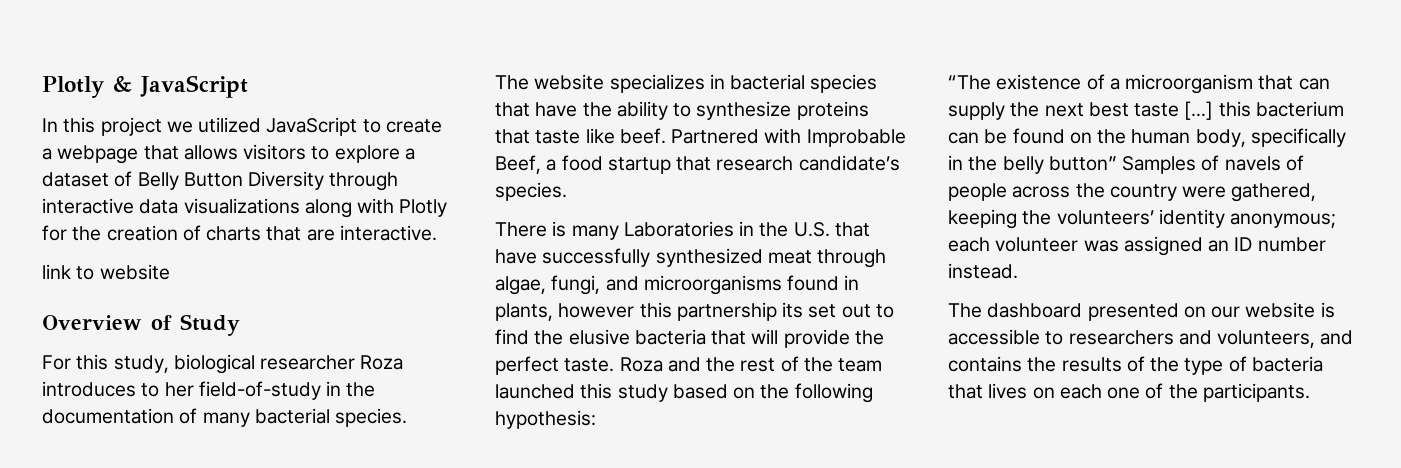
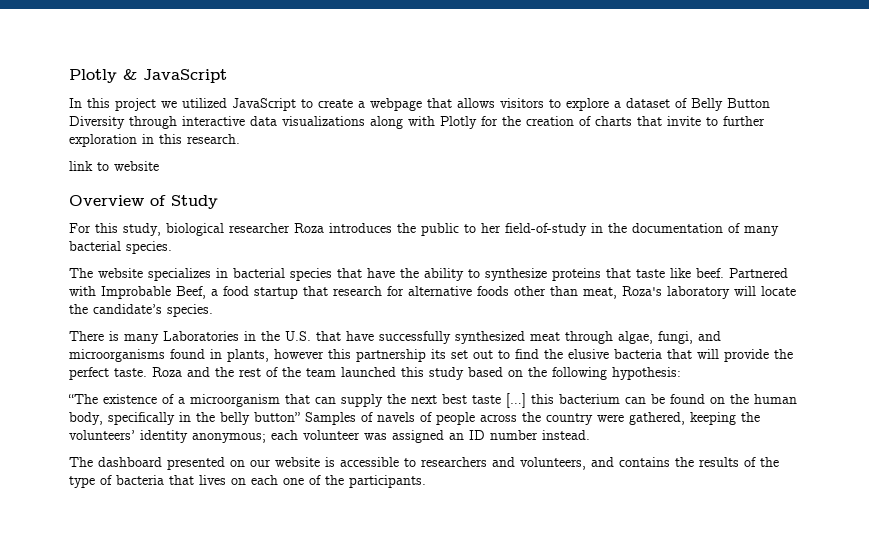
- In this project we utilized JavaScript to create a webpage that allows visitors to explore a dataset of Belly Button Diversity through interactive data visualizations along with Plotly for the creation of charts that are interactive.
+ In this project we utilized JavaScript to create a webpage that allows visitors to explore a dataset of Belly Button Diversity through interactive data visualizations along with Plotly for the creation of charts that invite to further exploration in this research.
- For this study, biological researcher Roza introduces to her field-of-study in the documentation of many bacterial species.
+ For this study, biological researcher Roza introduces the public to her field-of-study in the documentation of many bacterial species.
- Partnered with Improbable Beef, a food startup that research candidate’s species.
+ Partnered with Improbable Beef, a food startup that research for alternative foods other than meat, Roza's laboratory will locate the candidate’s species.

